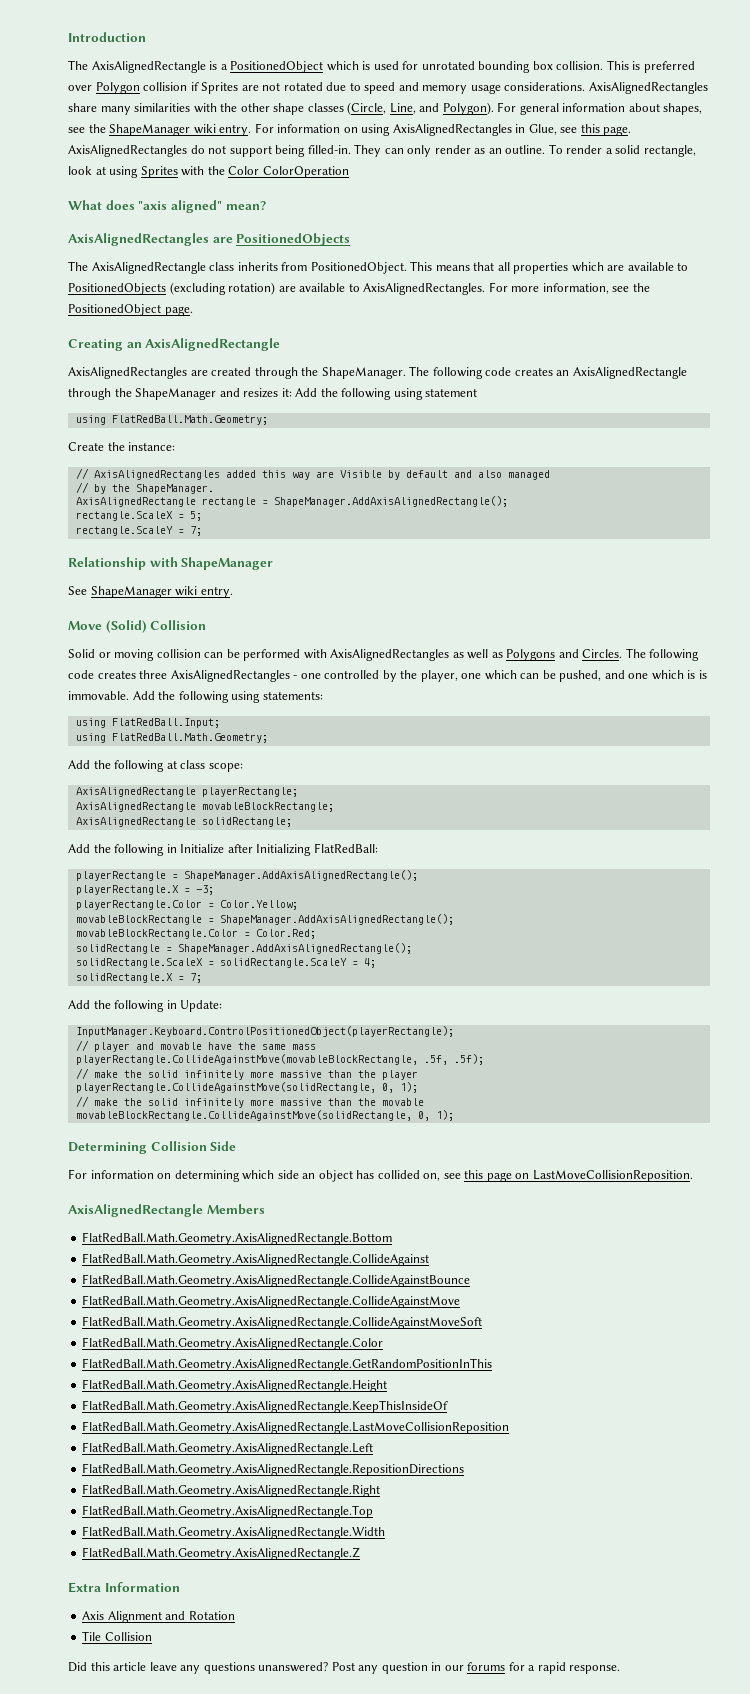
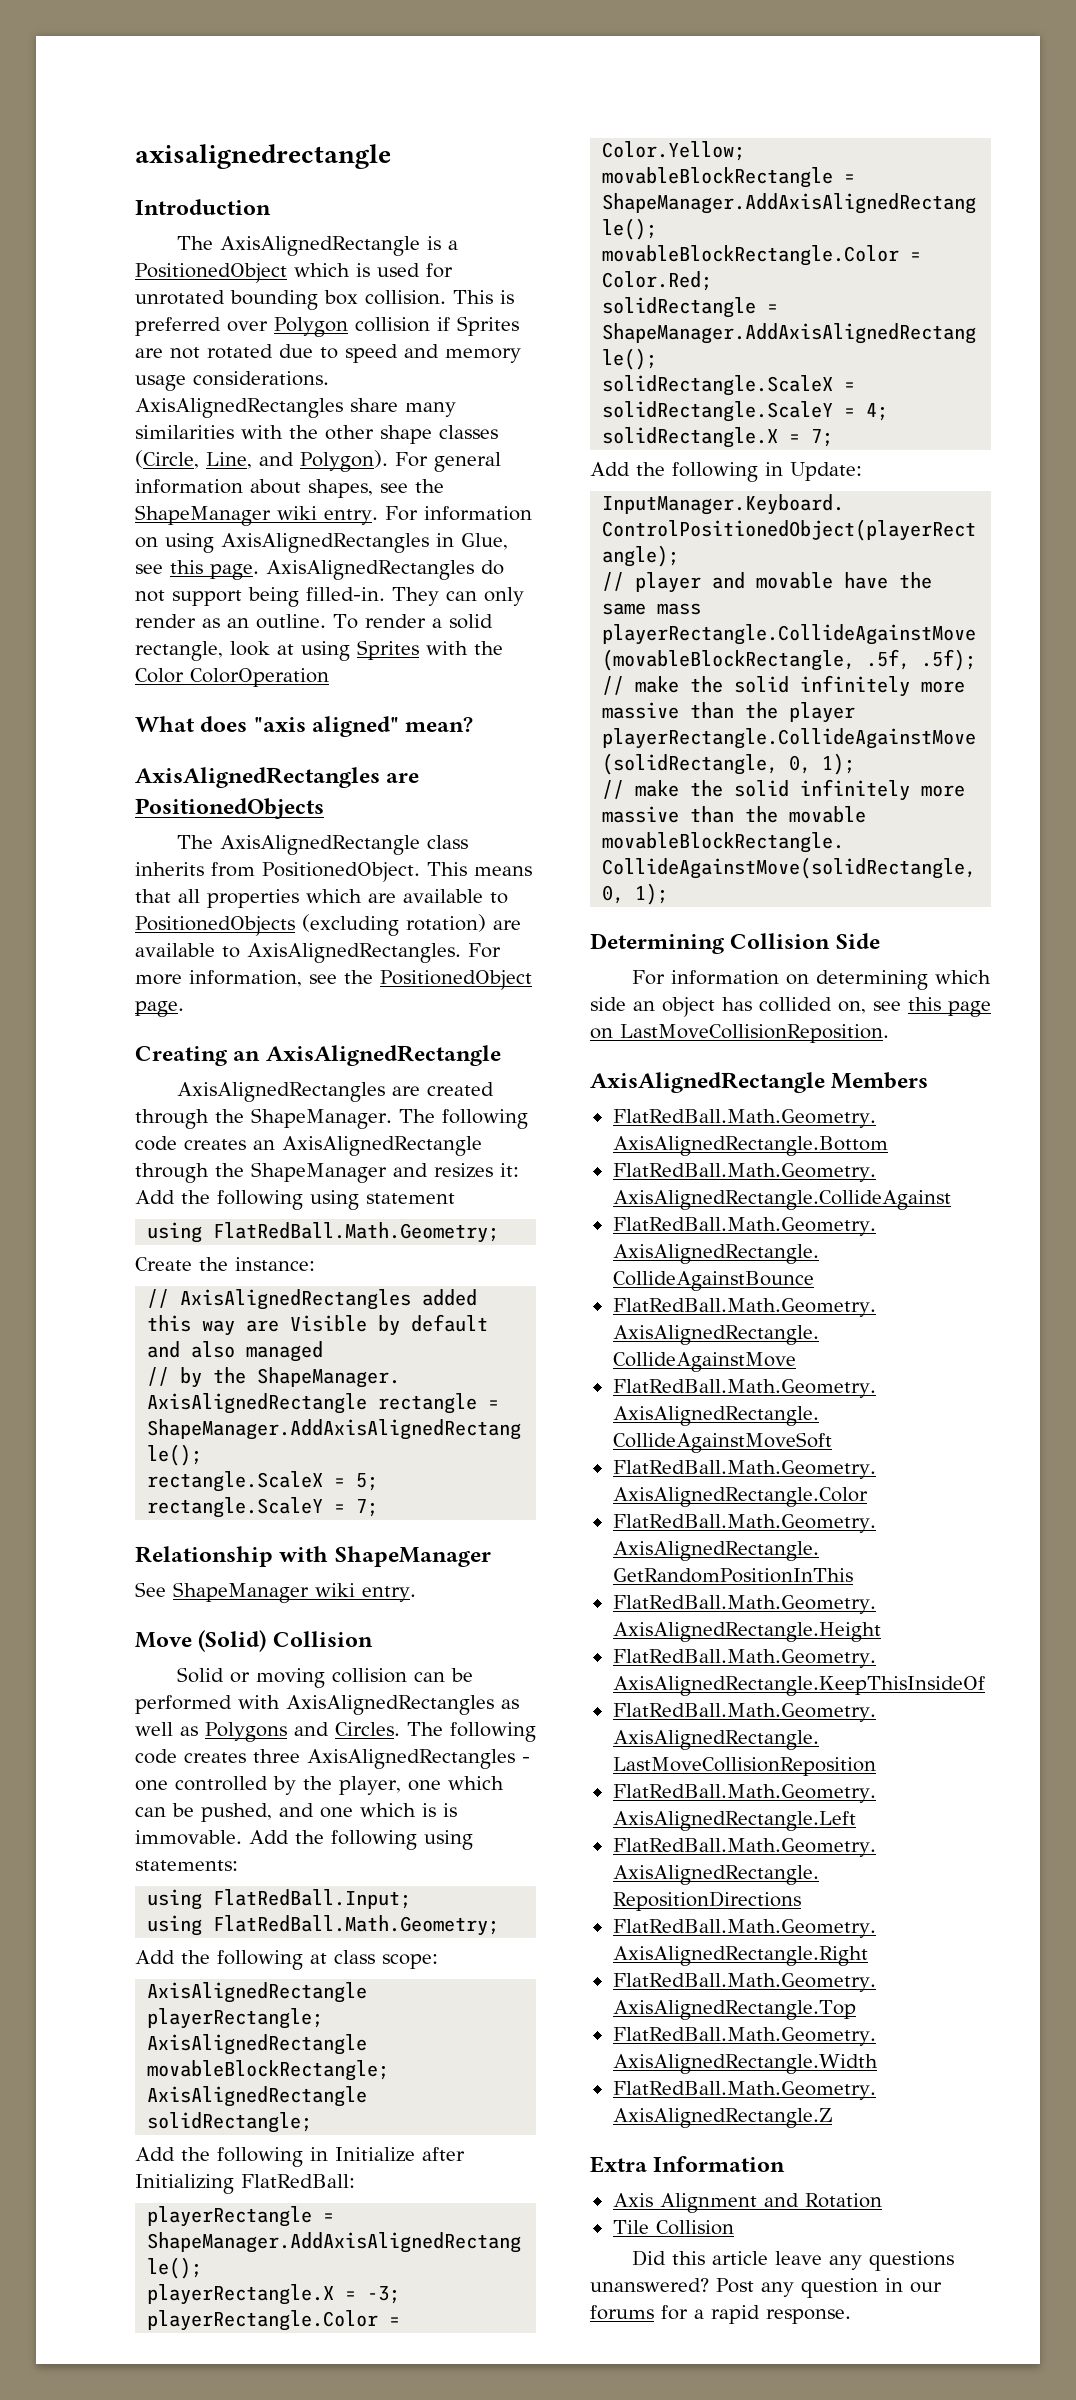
+ axisalignedrectangle

